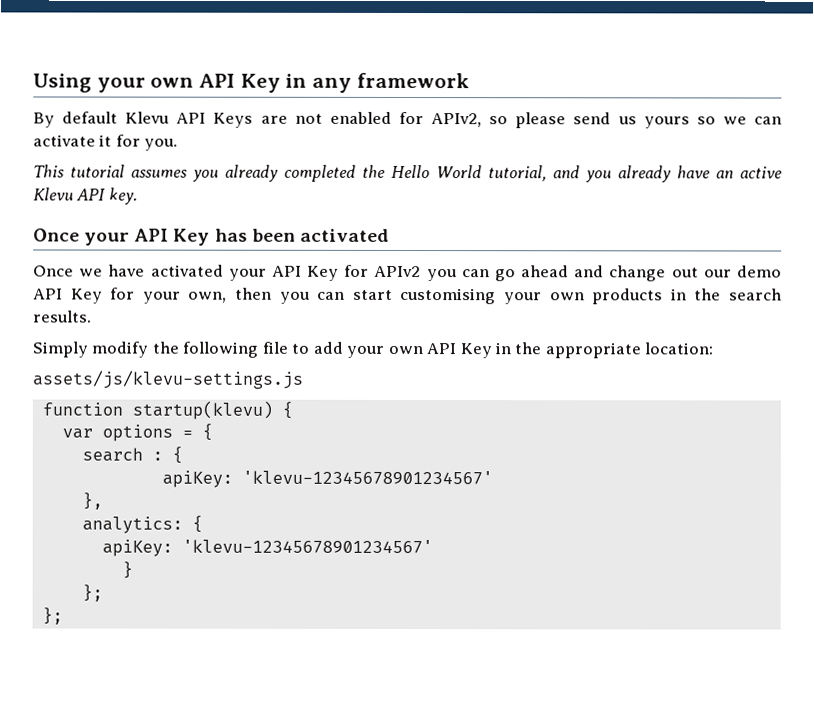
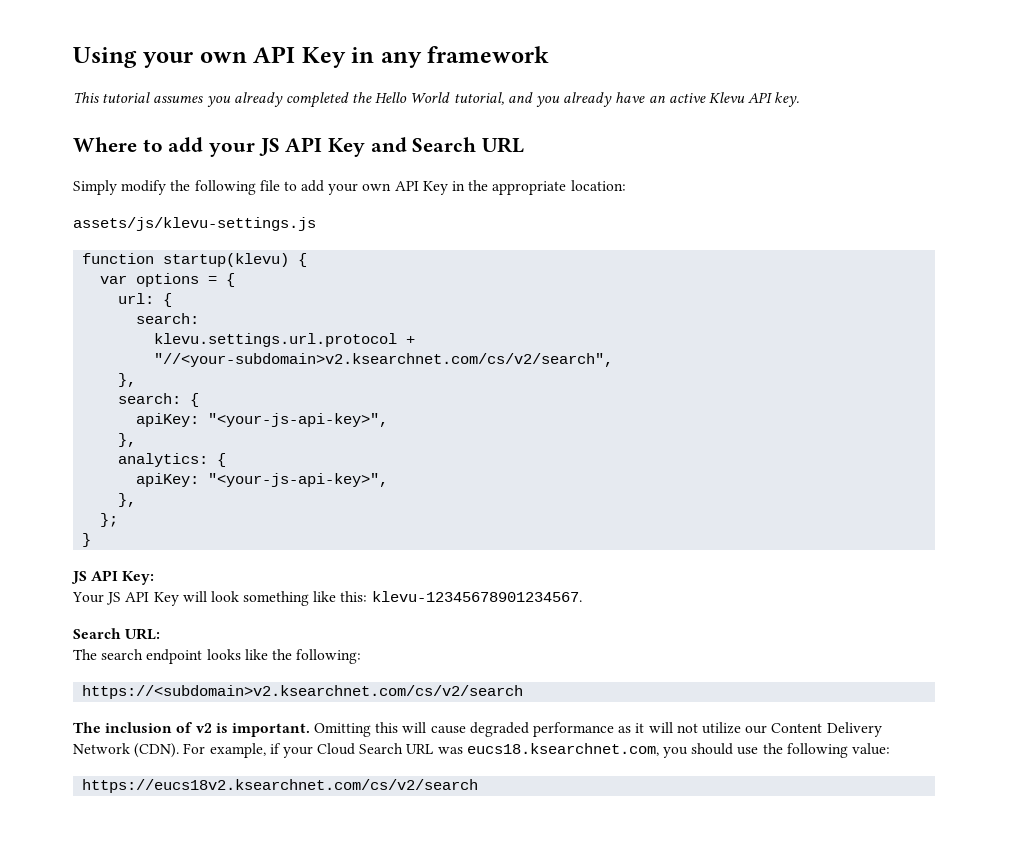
- By default Klevu API Keys are not enabled for APIv2, so please send us yours so we can activate it for you.
- Once your API Key has been activated
- Once we have activated your API Key for APIv2 you can go ahead and change out our demo API Key for your own, then you can start customising your own products in the search results.
+ Where to add your JS API Key and Search URL
- search : {
- apiKey: 'klevu-12345678901234567'
+ url: {
+ search:
+ klevu.settings.url.protocol +
+ "//<your-subdomain>v2.ksearchnet.com/cs/v2/search",
+ },
+ search: {
+ apiKey: "<your-js-api-key>",
  analytics: {
- apiKey: 'klevu-12345678901234567'
+ apiKey: "<your-js-api-key>",
+ },
+ };
  }
- };
- };
+ JS API Key:
+ Your JS API Key will look something like this: klevu-12345678901234567.
+ Search URL:
+ The search endpoint looks like the following:
+ https://<subdomain>v2.ksearchnet.com/cs/v2/search
+ The inclusion of v2 is important. Omitting this will cause degraded performance as it will not utilize our Content Delivery Network (CDN). For example, if your Cloud Search URL was eucs18.ksearchnet.com, you should use the following value:
+ https://eucs18v2.ksearchnet.com/cs/v2/search

